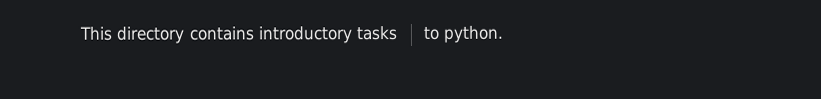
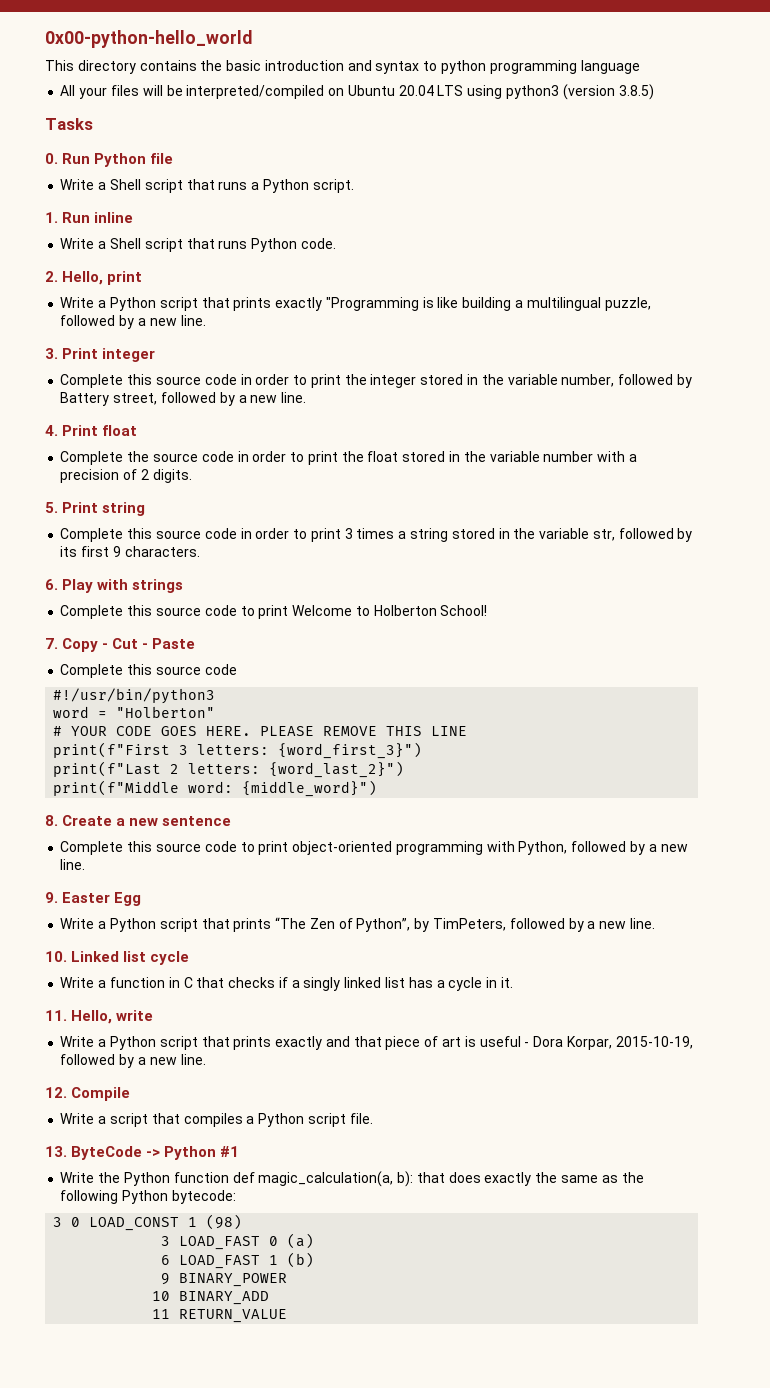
+ 0x00-python-hello_world
- This directory contains introductory tasks to python.
+ This directory contains the basic introduction and syntax to python programming language
+ All your files will be interpreted/compiled on Ubuntu 20.04 LTS using python3 (version 3.8.5)
+ Tasks
+ 0. Run Python file
+ Write a Shell script that runs a Python script.
+ 1. Run inline
+ Write a Shell script that runs Python code.
+ 2. Hello, print
+ Write a Python script that prints exactly "Programming is like building a multilingual puzzle, followed by a new line.
+ 3. Print integer
+ Complete this source code in order to print the integer stored in the variable number, followed by Battery street, followed by a new line.
+ 4. Print float
+ Complete the source code in order to print the float stored in the variable number with a precision of 2 digits.
+ 5. Print string
+ Complete this source code in order to print 3 times a string stored in the variable str, followed by its first 9 characters.
+ 6. Play with strings
+ Complete this source code to print Welcome to Holberton School!
+ 7. Copy - Cut - Paste
+ Complete this source code
+ #!/usr/bin/python3
+ word = "Holberton"
+ # YOUR CODE GOES HERE. PLEASE REMOVE THIS LINE
+ print(f"First 3 letters: {word_first_3}")
+ print(f"Last 2 letters: {word_last_2}")
+ print(f"Middle word: {middle_word}")
+ 8. Create a new sentence
+ Complete this source code to print object-oriented programming with Python, followed by a new line.
+ 9. Easter Egg
+ Write a Python script that prints “The Zen of Python”, by TimPeters, followed by a new line.
+ 10. Linked list cycle
+ Write a function in C that checks if a singly linked list has a cycle in it.
+ 11. Hello, write
+ Write a Python script that prints exactly and that piece of art is useful - Dora Korpar, 2015-10-19, followed by a new line.
+ 12. Compile
+ Write a script that compiles a Python script file.
+ 13. ByteCode -> Python #1
+ Write the Python function def magic_calculation(a, b): that does exactly the same as the following Python bytecode:
+ 3 0 LOAD_CONST 1 (98)
+ 3 LOAD_FAST 0 (a)
+ 6 LOAD_FAST 1 (b)
+ 9 BINARY_POWER
+ 10 BINARY_ADD
+ 11 RETURN_VALUE

